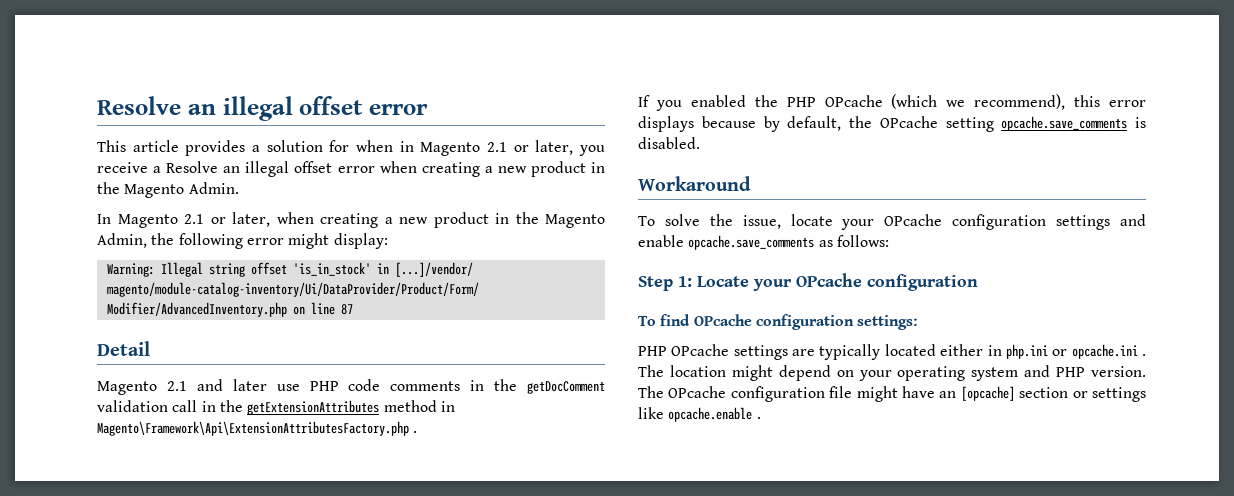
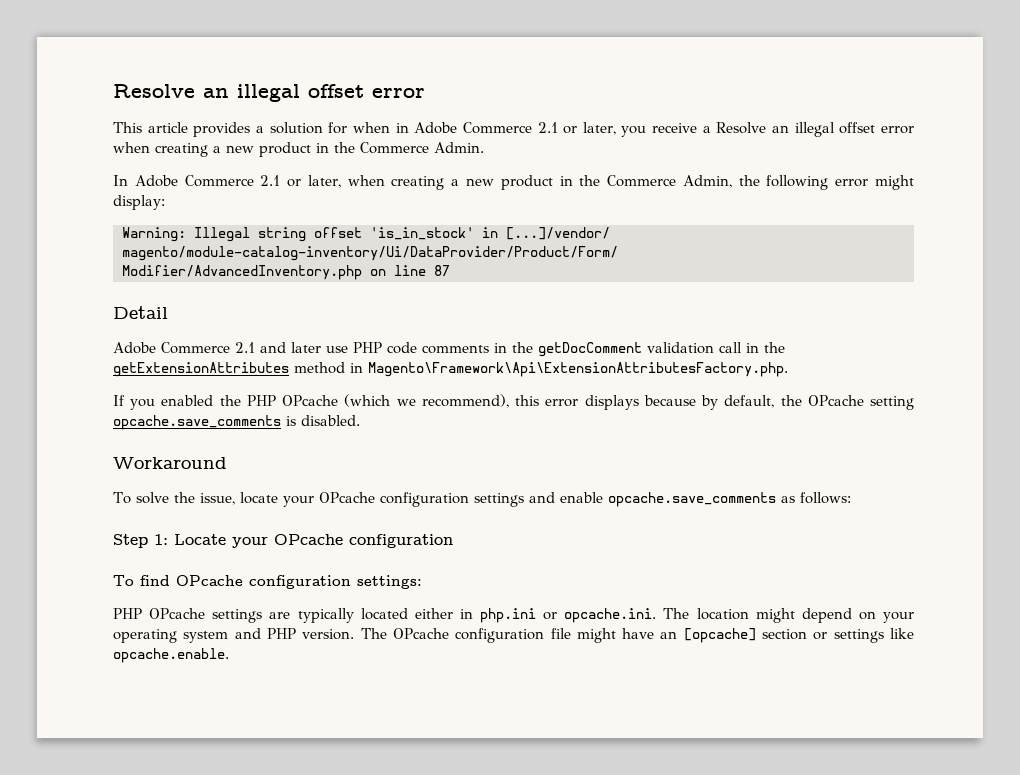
- This article provides a solution for when in Magento 2.1 or later, you receive a Resolve an illegal offset error when creating a new product in the Magento Admin.
+ This article provides a solution for when in Adobe Commerce 2.1 or later, you receive a Resolve an illegal offset error when creating a new product in the Commerce Admin.
- In Magento 2.1 or later, when creating a new product in the Magento Admin, the following error might display:
+ In Adobe Commerce 2.1 or later, when creating a new product in the Commerce Admin, the following error might display:
- Magento 2.1 and later use PHP code comments in the getDocComment validation call in the getExtensionAttributes method in Magento\Framework\Api\ExtensionAttributesFactory.php .
+ Adobe Commerce 2.1 and later use PHP code comments in the getDocComment validation call in the getExtensionAttributes method in Magento\Framework\Api\ExtensionAttributesFactory.php.
- PHP OPcache settings are typically located either in php.ini or opcache.ini . The location might depend on your operating system and PHP version.
+ PHP OPcache settings are typically located either in php.ini or opcache.ini. The location might depend on your operating system and PHP version.
- The OPcache configuration file might have an [opcache] section or settings like opcache.enable .
+ The OPcache configuration file might have an [opcache] section or settings like opcache.enable.

